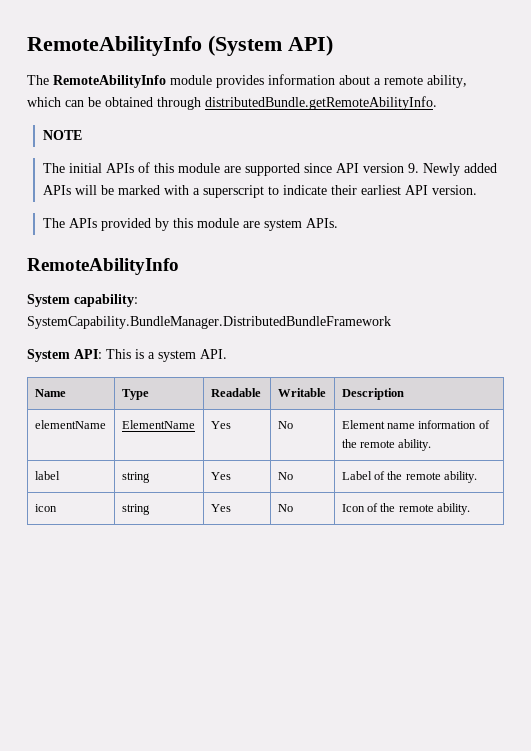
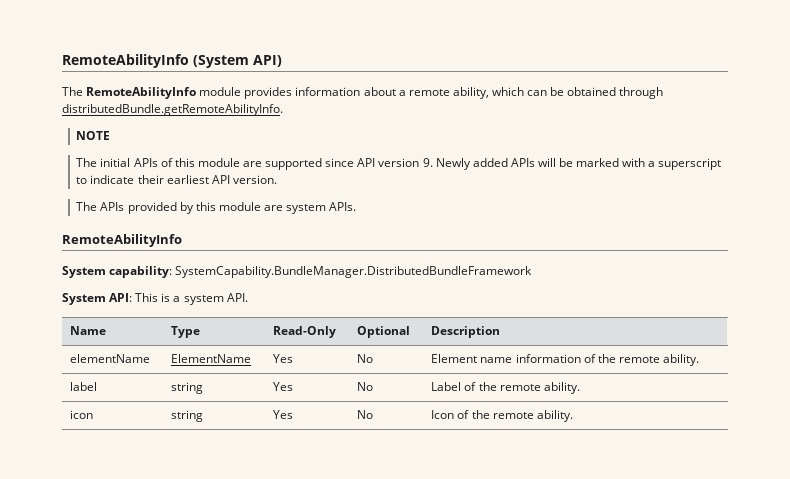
- Name | Type | Readable | Writable | Description
+ Name | Type | Read-Only | Optional | Description

